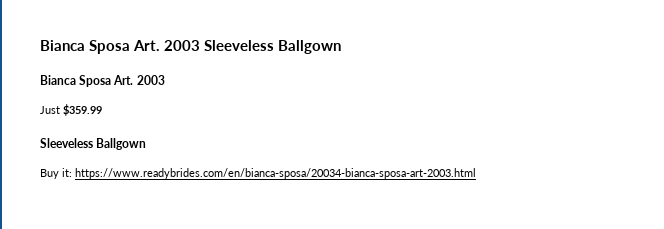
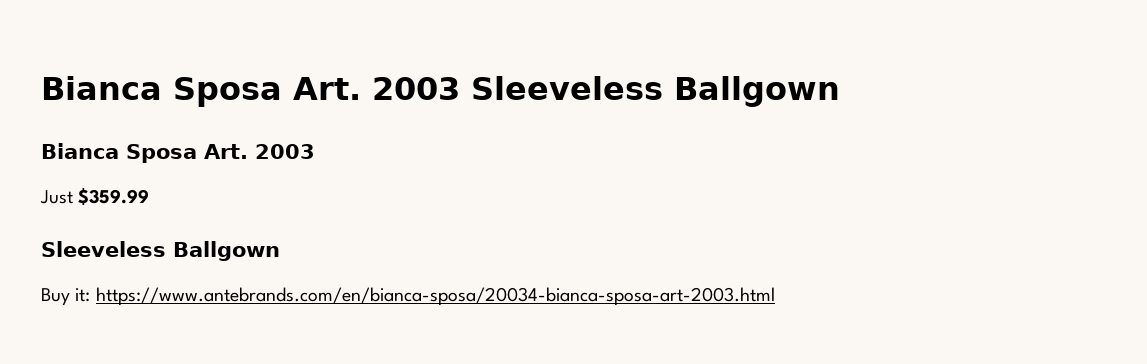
- Buy it: https://www.readybrides.com/en/bianca-sposa/20034-bianca-sposa-art-2003.html
+ Buy it: https://www.antebrands.com/en/bianca-sposa/20034-bianca-sposa-art-2003.html

